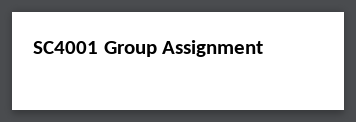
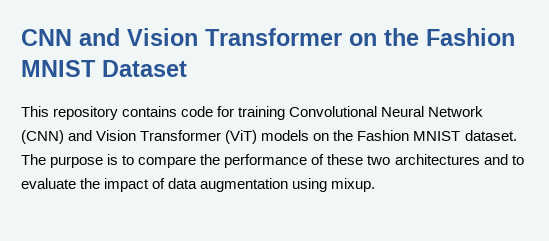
- SC4001 Group Assignment
+ CNN and Vision Transformer on the Fashion MNIST Dataset
+ This repository contains code for training Convolutional Neural Network (CNN) and Vision Transformer (ViT) models on the Fashion MNIST dataset. The purpose is to compare the performance of these two architectures and to evaluate the impact of data augmentation using mixup.

